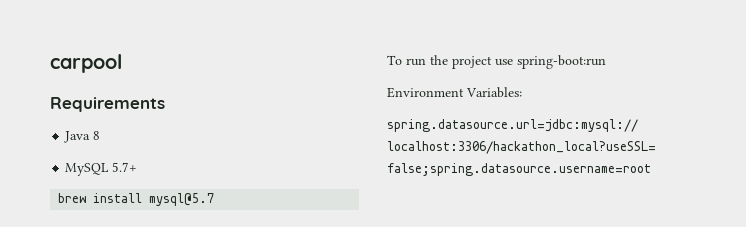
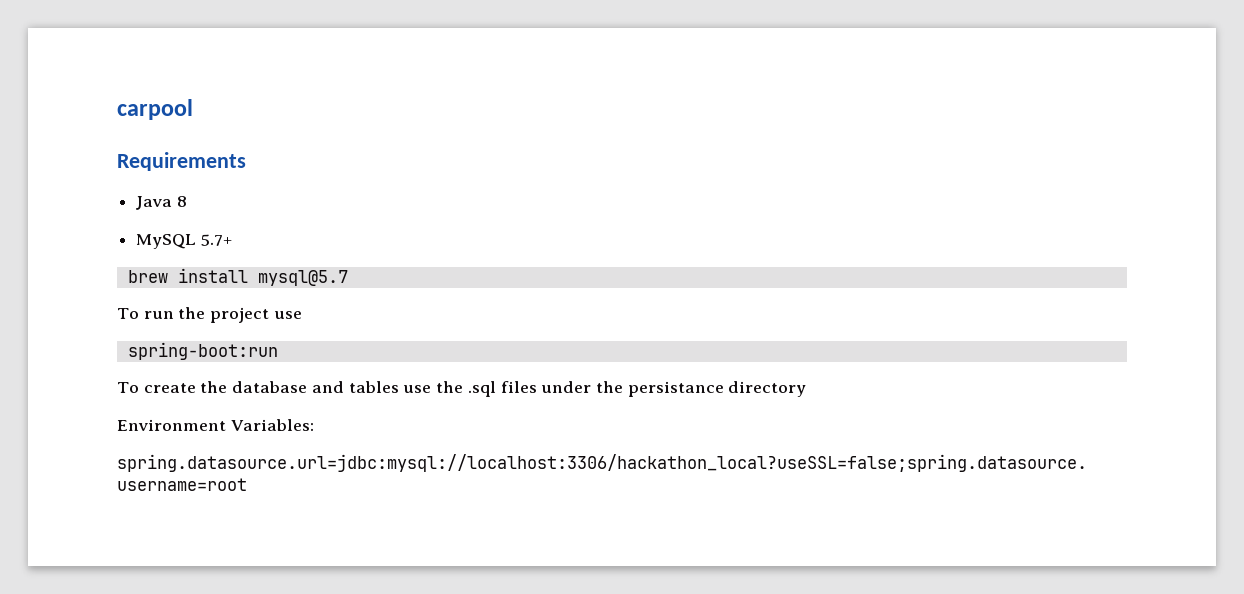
- To run the project use spring-boot:run
+ To run the project use
+ spring-boot:run
+ To create the database and tables use the .sql files under the persistance directory

